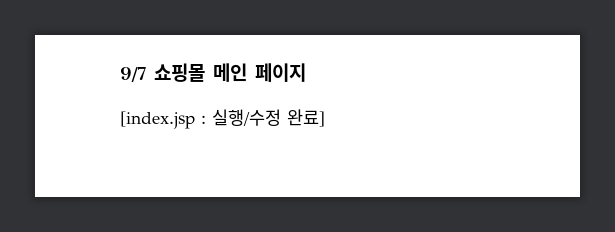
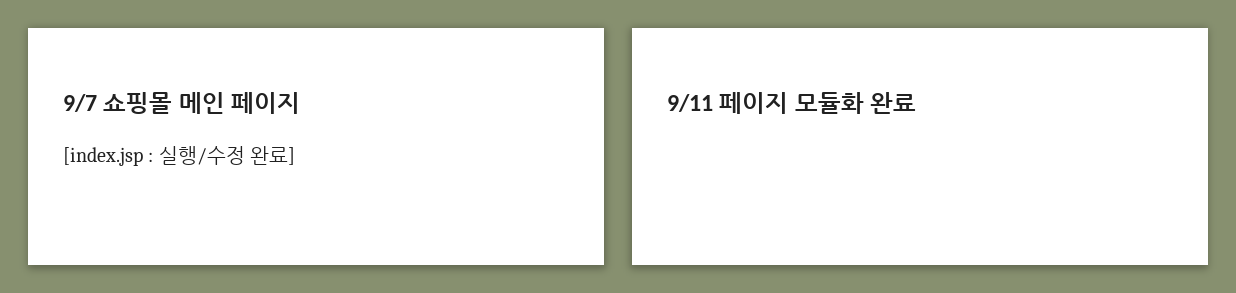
+ 9/11 페이지 모듈화 완료

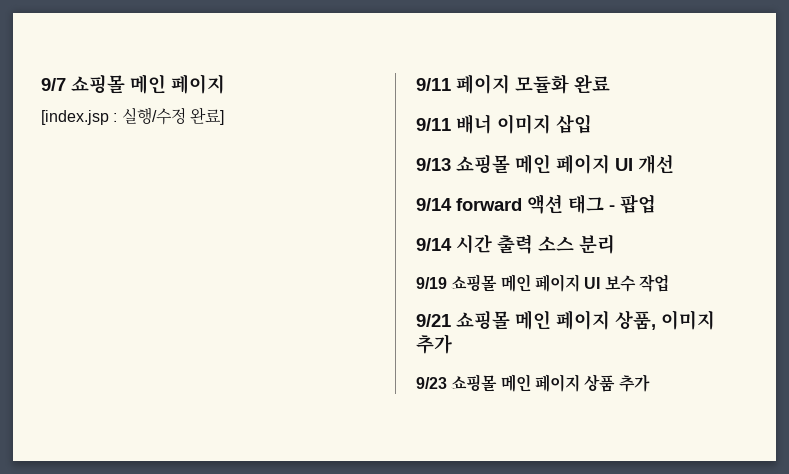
+ 9/11 배너 이미지 삽입
+ 9/13 쇼핑몰 메인 페이지 UI 개선
+ 9/14 forward 액션 태그 - 팝업
+ 9/14 시간 출력 소스 분리
+ 9/19 쇼핑몰 메인 페이지 UI 보수 작업
+ 9/21 쇼핑몰 메인 페이지 상품, 이미지 추가
+ 9/23 쇼핑몰 메인 페이지 상품 추가

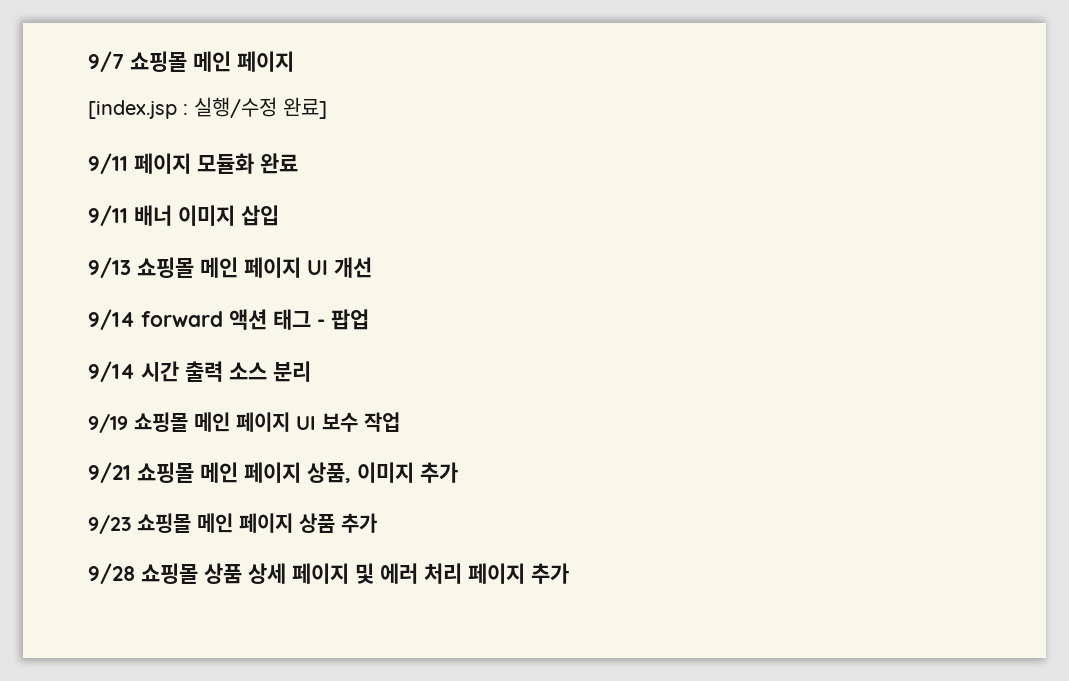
+ 9/28 쇼핑몰 상품 상세 페이지 및 에러 처리 페이지 추가

